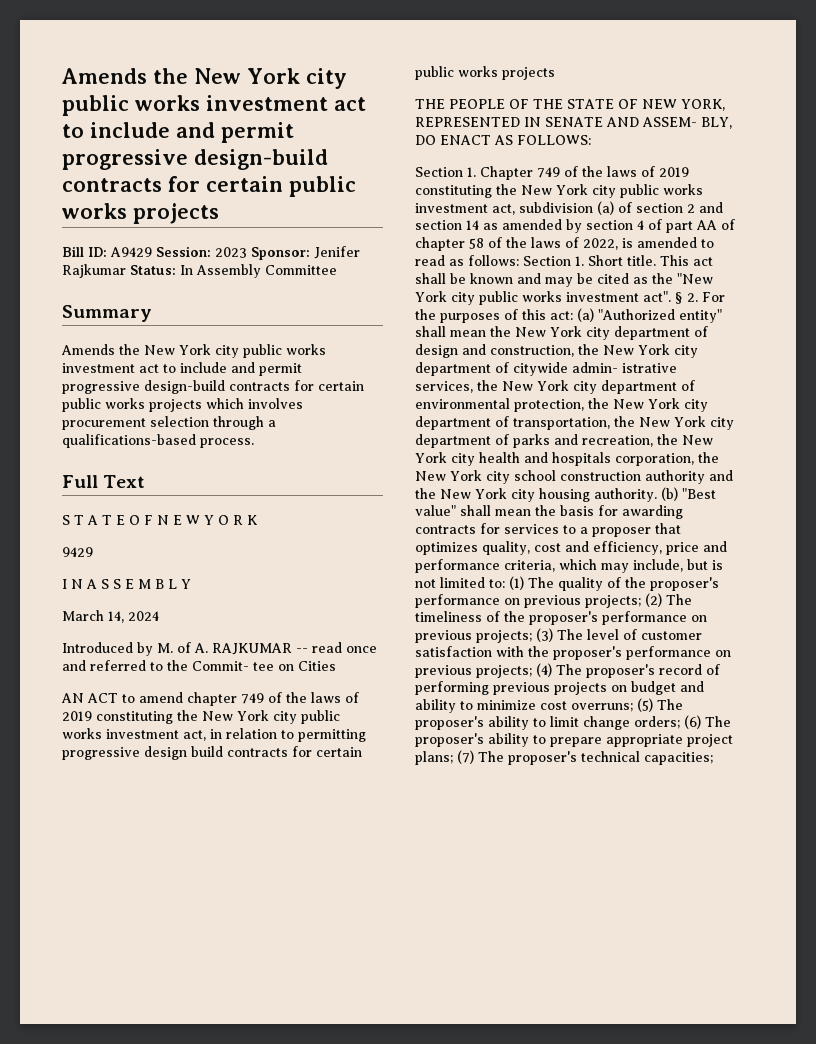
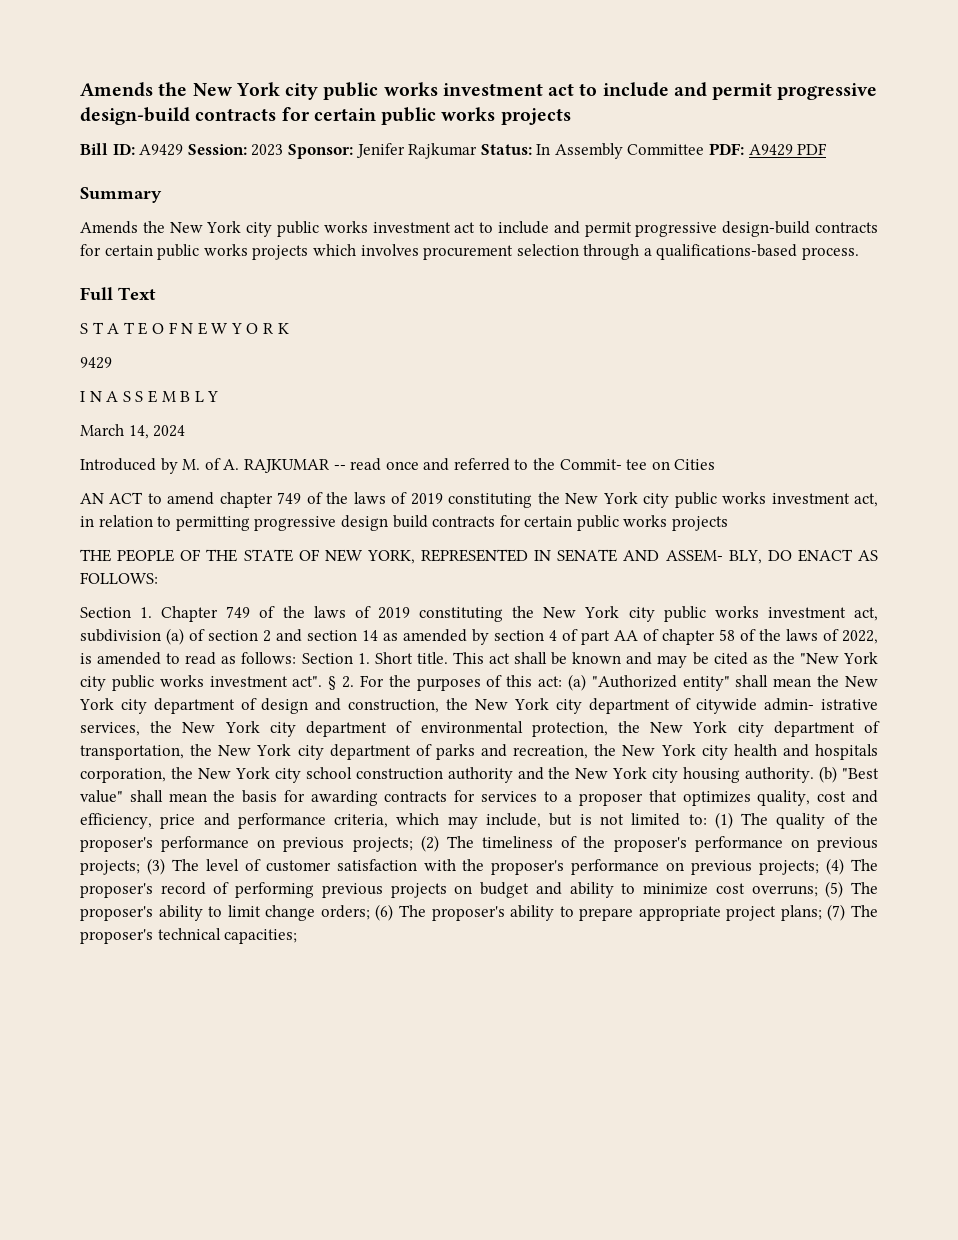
- Bill ID: A9429 Session: 2023 Sponsor: Jenifer Rajkumar Status: In Assembly Committee
+ Bill ID: A9429 Session: 2023 Sponsor: Jenifer Rajkumar Status: In Assembly Committee PDF: A9429 PDF

